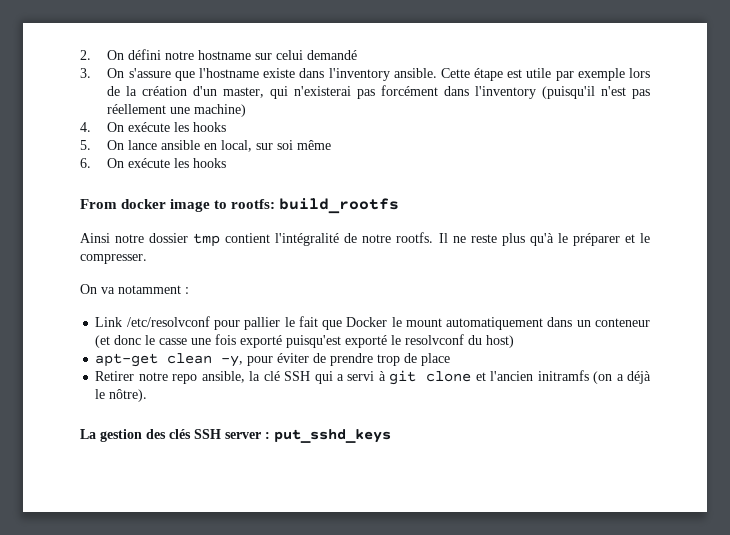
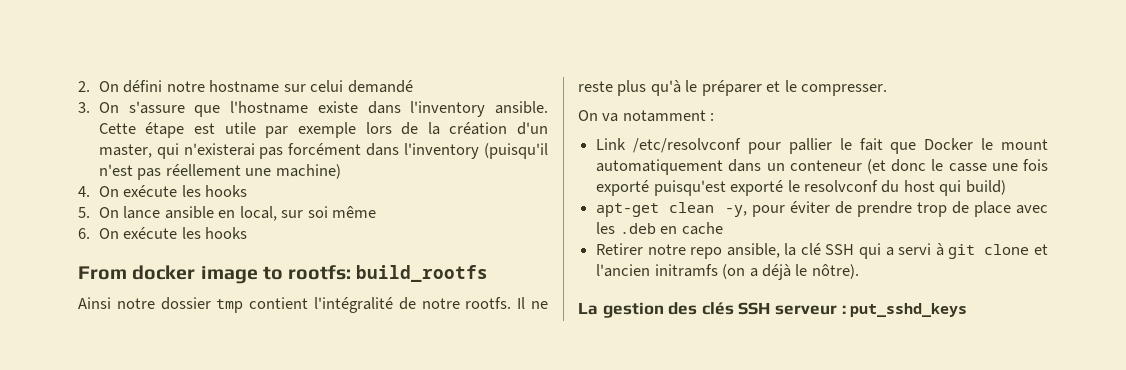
- Link /etc/resolvconf pour pallier le fait que Docker le mount automatiquement dans un conteneur (et donc le casse une fois exporté puisqu'est exporté le resolvconf du host)
+ Link /etc/resolvconf pour pallier le fait que Docker le mount automatiquement dans un conteneur (et donc le casse une fois exporté puisqu'est exporté le resolvconf du host qui build)
- apt-get clean -y, pour éviter de prendre trop de place
+ apt-get clean -y, pour éviter de prendre trop de place avec les .deb en cache
- La gestion des clés SSH server : put_sshd_keys
+ La gestion des clés SSH serveur : put_sshd_keys

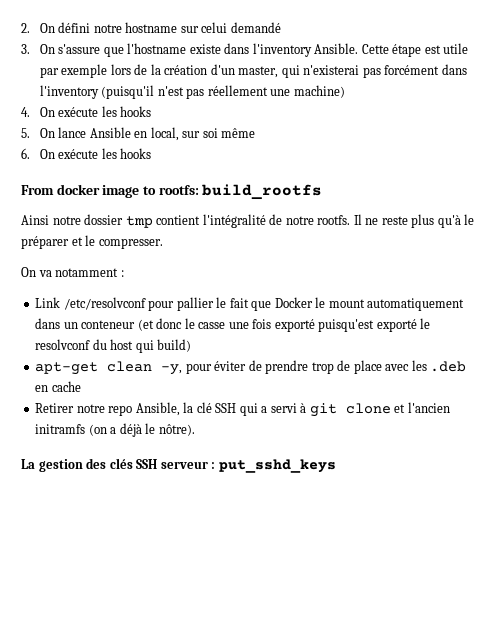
- 3. On s'assure que l'hostname existe dans l'inventory ansible.
+ 3. On s'assure que l'hostname existe dans l'inventory Ansible.
- 5. On lance ansible en local, sur soi même
+ 5. On lance Ansible en local, sur soi même
- Retirer notre repo ansible, la clé SSH qui a servi à git clone et l'ancien initramfs (on a déjà le nôtre).
+ Retirer notre repo Ansible, la clé SSH qui a servi à git clone et l'ancien initramfs (on a déjà le nôtre).

